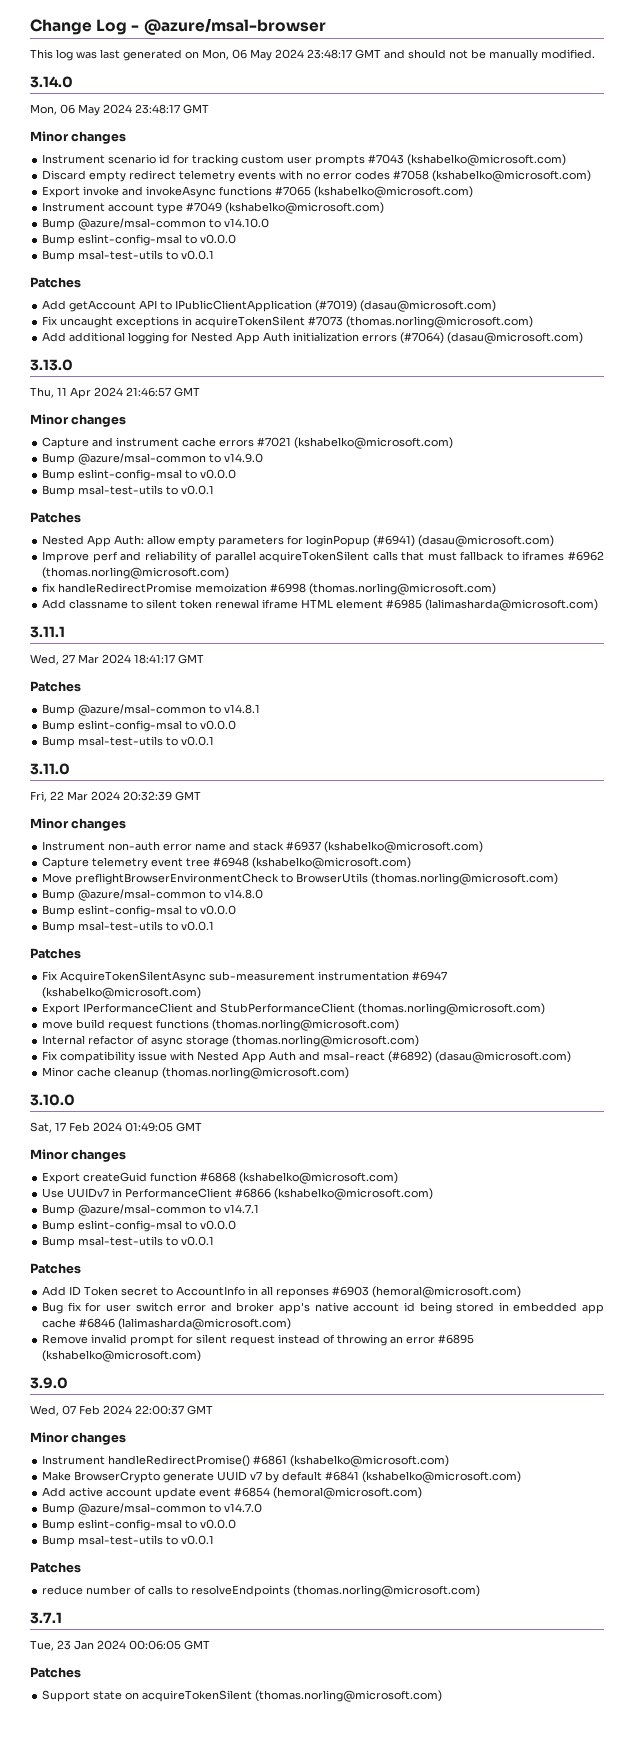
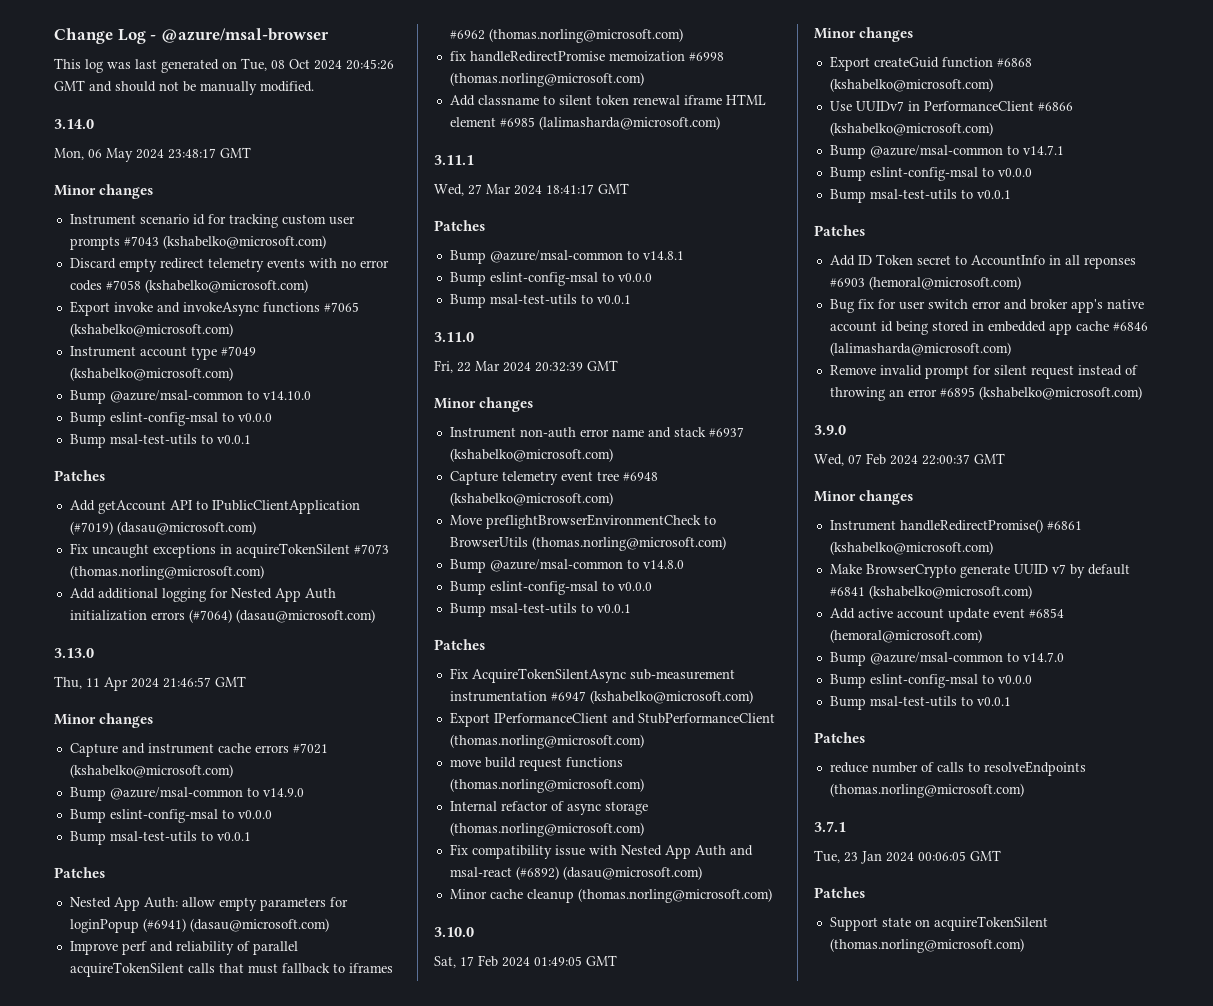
- This log was last generated on Mon, 06 May 2024 23:48:17 GMT and should not be manually modified.
+ This log was last generated on Tue, 08 Oct 2024 20:45:26 GMT and should not be manually modified.

